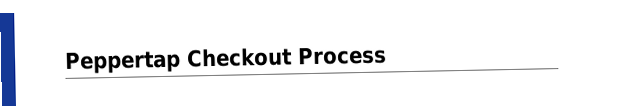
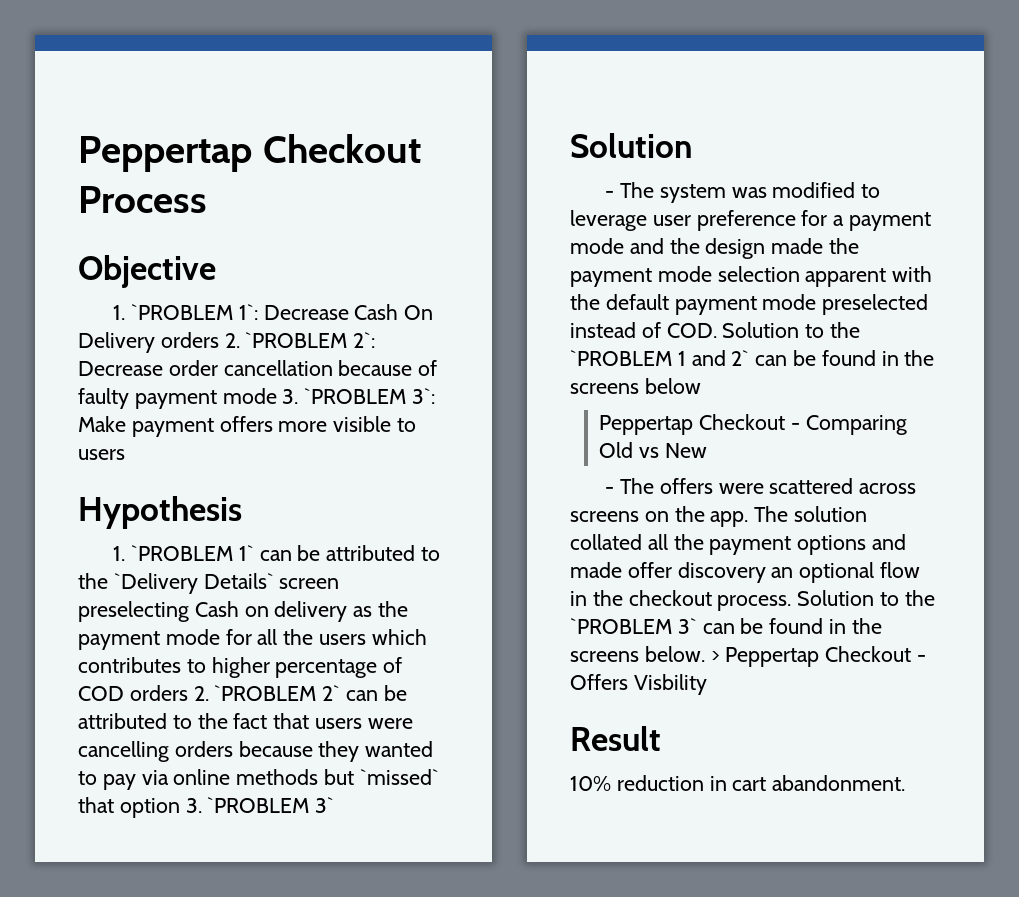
+ Objective
+ 1. `PROBLEM 1`: Decrease Cash On Delivery orders 2. `PROBLEM 2`: Decrease order cancellation because of faulty payment mode 3. `PROBLEM 3`: Make payment offers more visible to users
+ Hypothesis
+ 1. `PROBLEM 1` can be attributed to the `Delivery Details` screen preselecting Cash on delivery as the payment mode for all the users which contributes to higher percentage of COD orders 2. `PROBLEM 2` can be attributed to the fact that users were cancelling orders because they wanted to pay via online methods but `missed` that option 3. `PROBLEM 3`
+ Solution
+ - The system was modified to leverage user preference for a payment mode and the design made the payment mode selection apparent with the default payment mode preselected instead of COD. Solution to the `PROBLEM 1 and 2` can be found in the screens below
+ Peppertap Checkout - Comparing Old vs New
+ - The offers were scattered across screens on the app. The solution collated all the payment options and made offer discovery an optional flow in the checkout process. Solution to the `PROBLEM 3` can be found in the screens below. > Peppertap Checkout - Offers Visbility
+ Result
+ 10% reduction in cart abandonment.

